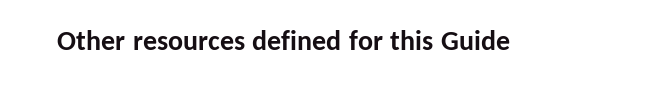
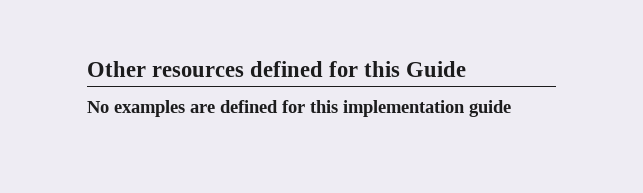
+ No examples are defined for this implementation guide

